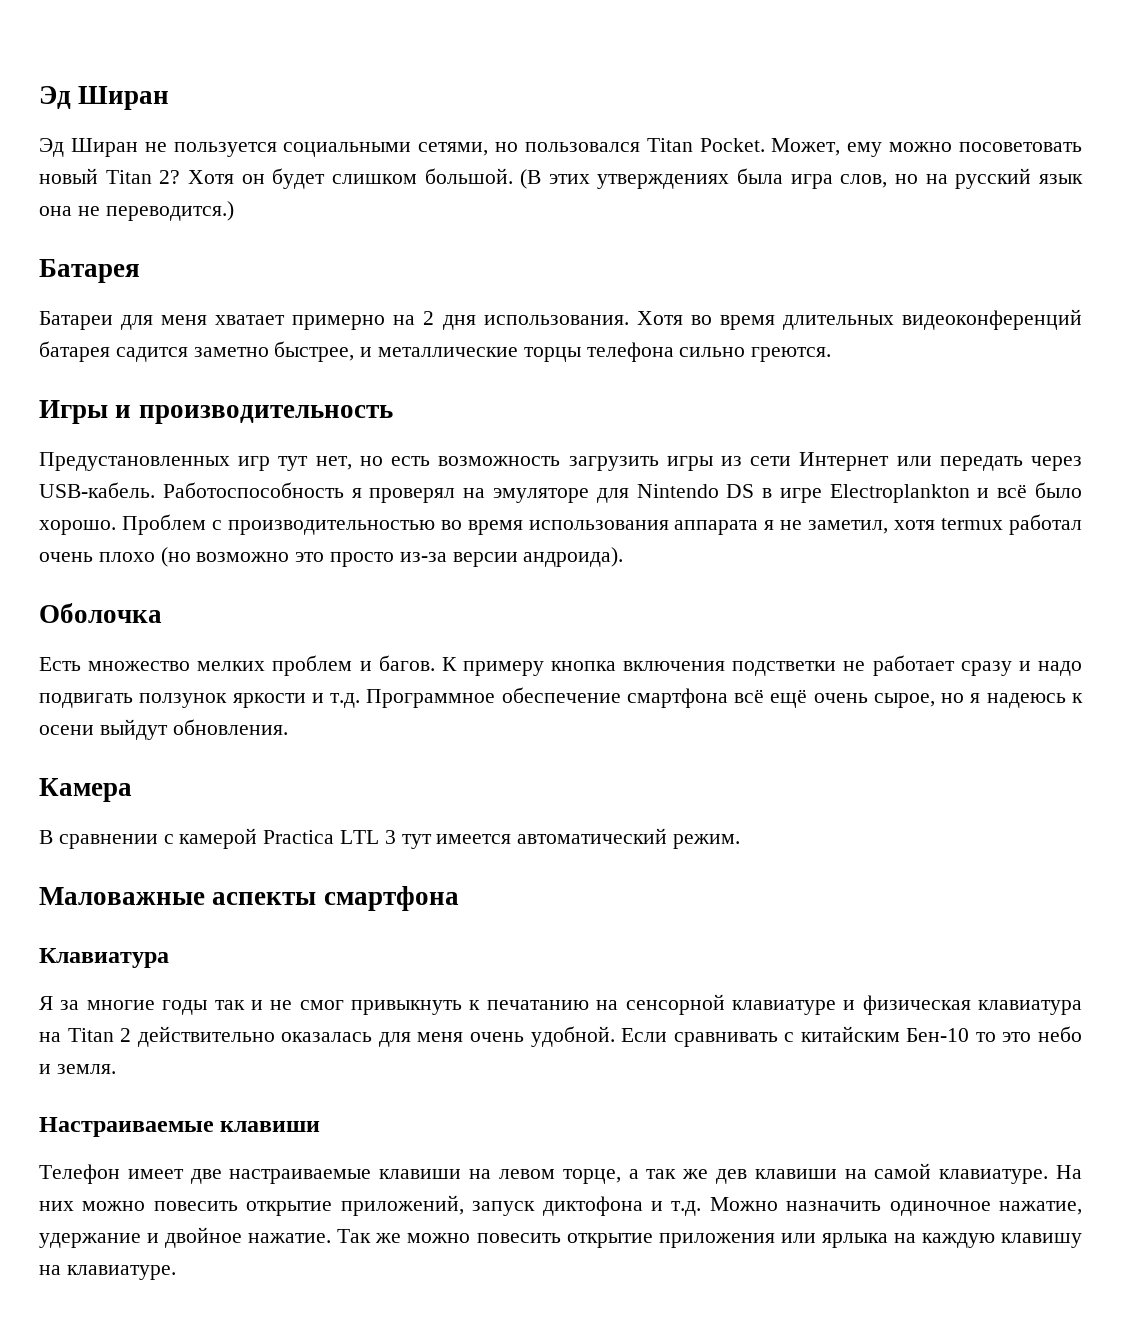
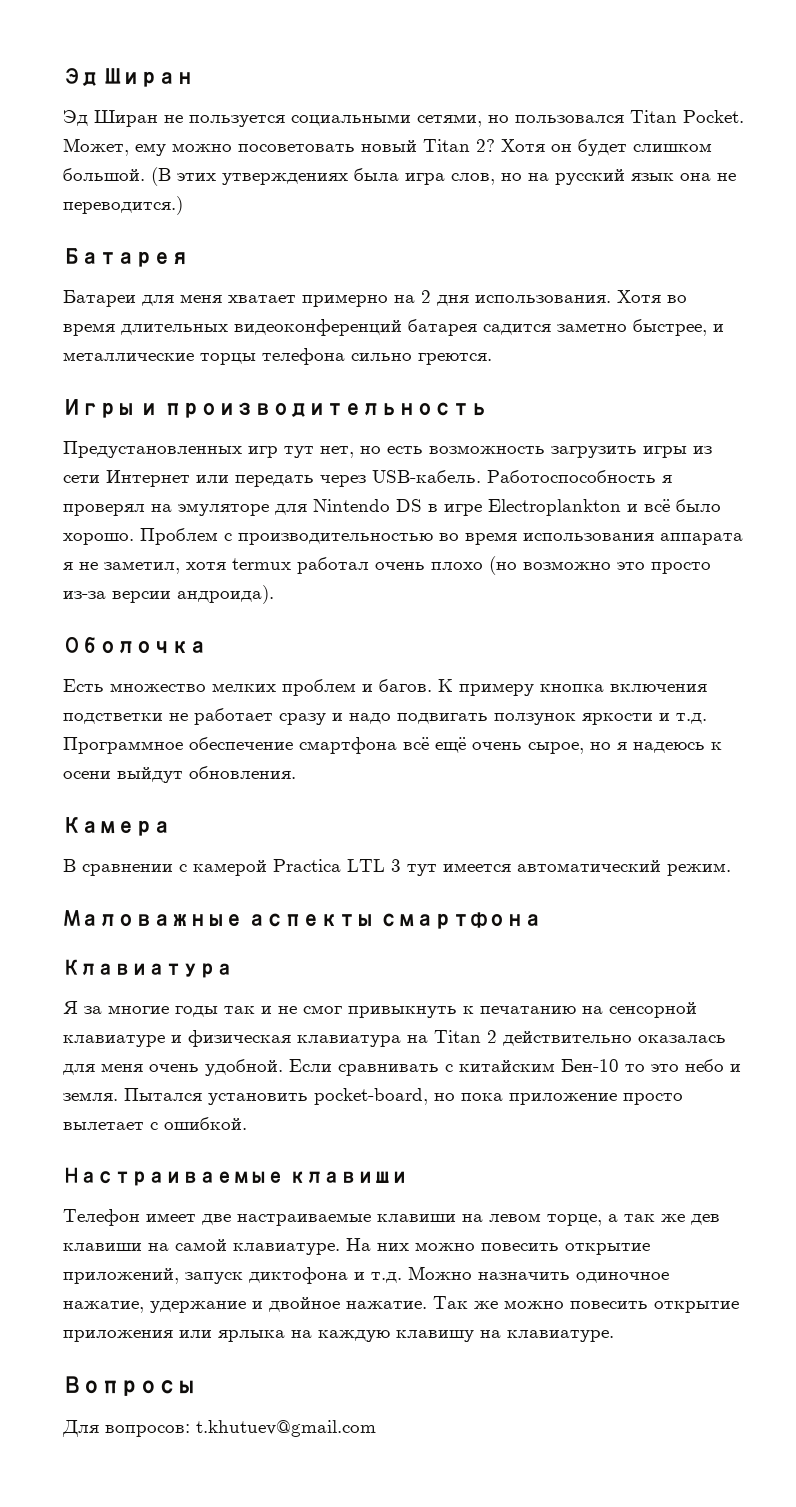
+ Пытался установить pocket-board, но пока приложение просто вылетает с ошибкой.
+ Вопросы
+ Для вопросов: t.khutuev@gmail.com

